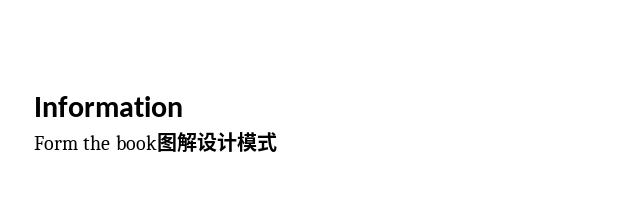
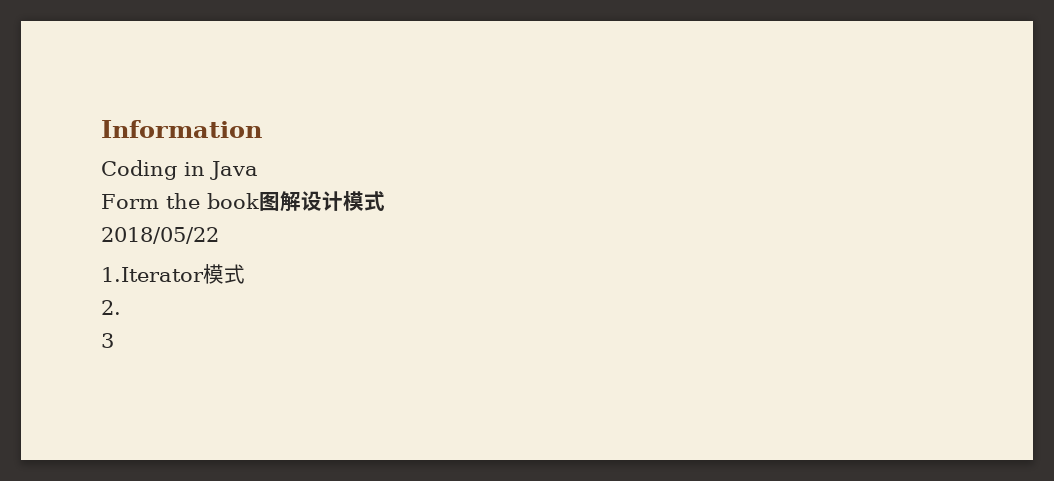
+ Coding in Java
+ 2018/05/22
+ 1.Iterator模式
+ 2.
+ 3

